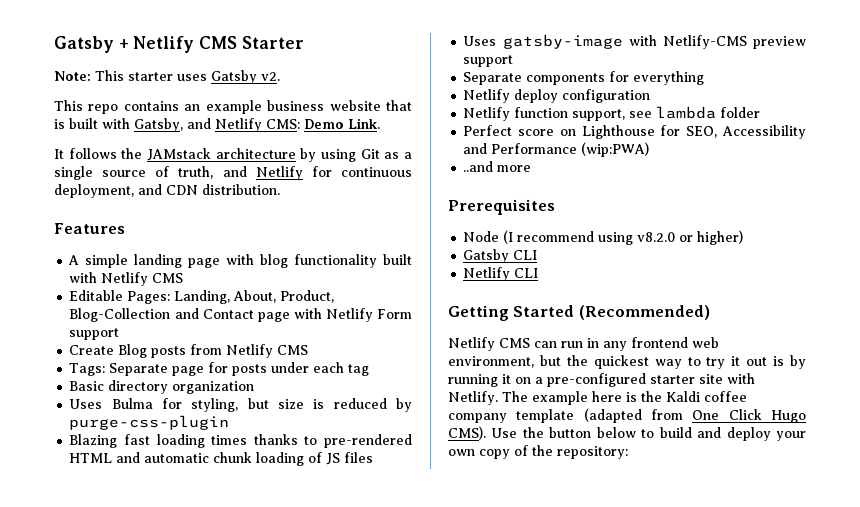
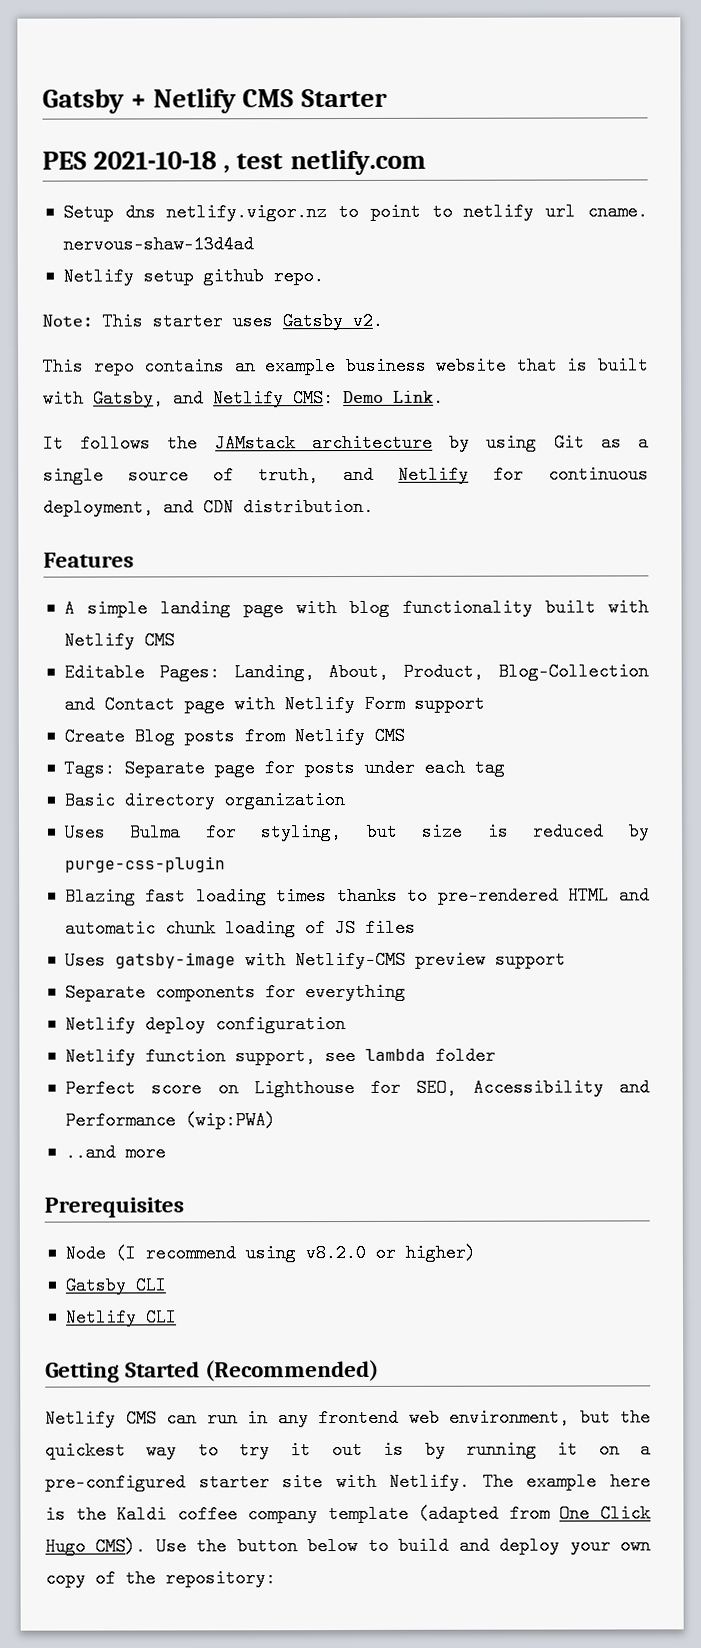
+ PES 2021-10-18 , test netlify.com
+ Setup dns netlify.vigor.nz to point to netlify url cname. nervous-shaw-13d4ad
+ Netlify setup github repo.

